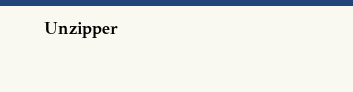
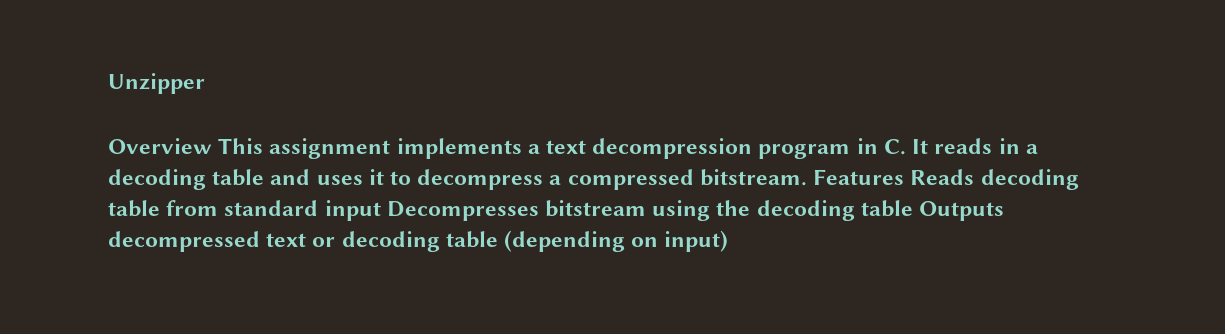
+ Overview This assignment implements a text decompression program in C. It reads in a decoding table and uses it to decompress a compressed bitstream. Features Reads decoding table from standard input Decompresses bitstream using the decoding table Outputs decompressed text or decoding table (depending on input)

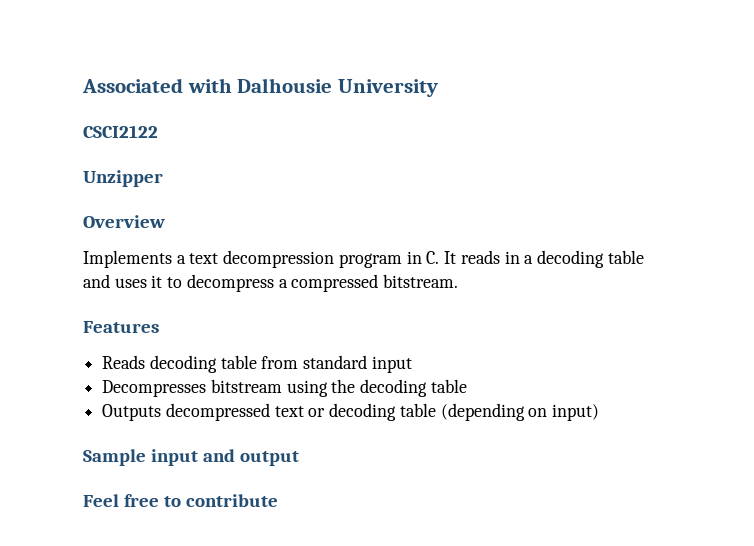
+ Associated with Dalhousie University
+ CSCI2122
- Overview This assignment implements a text decompression program in C. It reads in a decoding table and uses it to decompress a compressed bitstream. Features Reads decoding table from standard input Decompresses bitstream using the decoding table Outputs decompressed text or decoding table (depending on input)
+ Overview
+ Implements a text decompression program in C. It reads in a decoding table and uses it to decompress a compressed bitstream.
+ Features
+ Reads decoding table from standard input
+ Decompresses bitstream using the decoding table
+ Outputs decompressed text or decoding table (depending on input)
+ Sample input and output
+ Feel free to contribute

